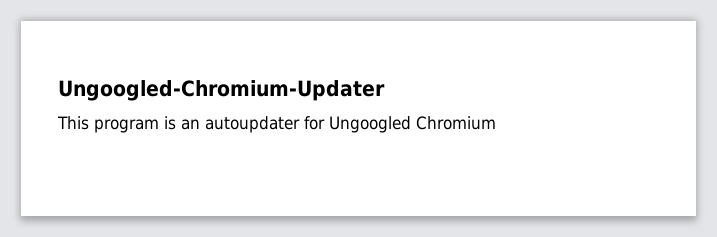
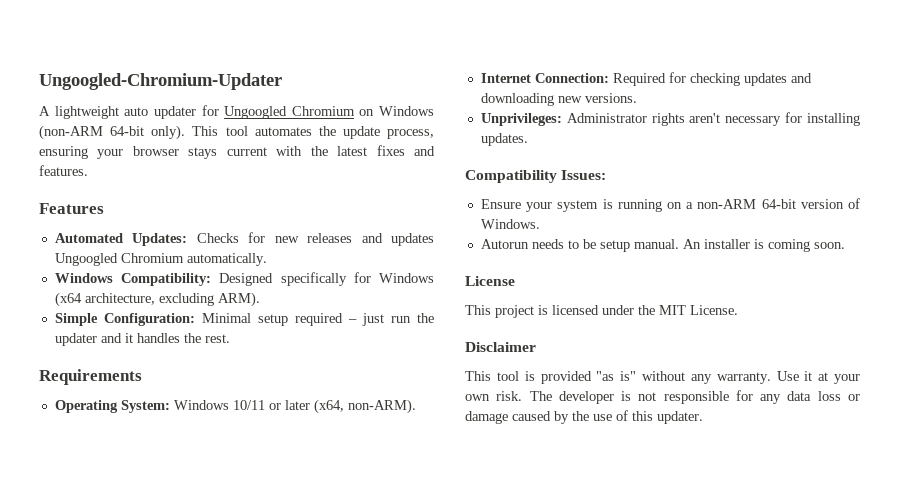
- This program is an autoupdater for Ungoogled Chromium
+ A lightweight auto updater for Ungoogled Chromium on Windows (non-ARM 64-bit only). This tool automates the update process, ensuring your browser stays current with the latest fixes and features.
+ Features
+ Automated Updates: Checks for new releases and updates Ungoogled Chromium automatically.
+ Windows Compatibility: Designed specifically for Windows (x64 architecture, excluding ARM).
+ Simple Configuration: Minimal setup required – just run the updater and it handles the rest.
+ Requirements
+ Operating System: Windows 10/11 or later (x64, non-ARM).
+ Internet Connection: Required for checking updates and downloading new versions.
+ Unprivileges: Administrator rights aren't necessary for installing updates.
+ Compatibility Issues:
+ Ensure your system is running on a non-ARM 64-bit version of Windows.
+ Autorun needs to be setup manual. An installer is coming soon.
+ License
+ This project is licensed under the MIT License.
+ Disclaimer
+ This tool is provided "as is" without any warranty. Use it at your own risk. The developer is not responsible for any data loss or damage caused by the use of this updater.

